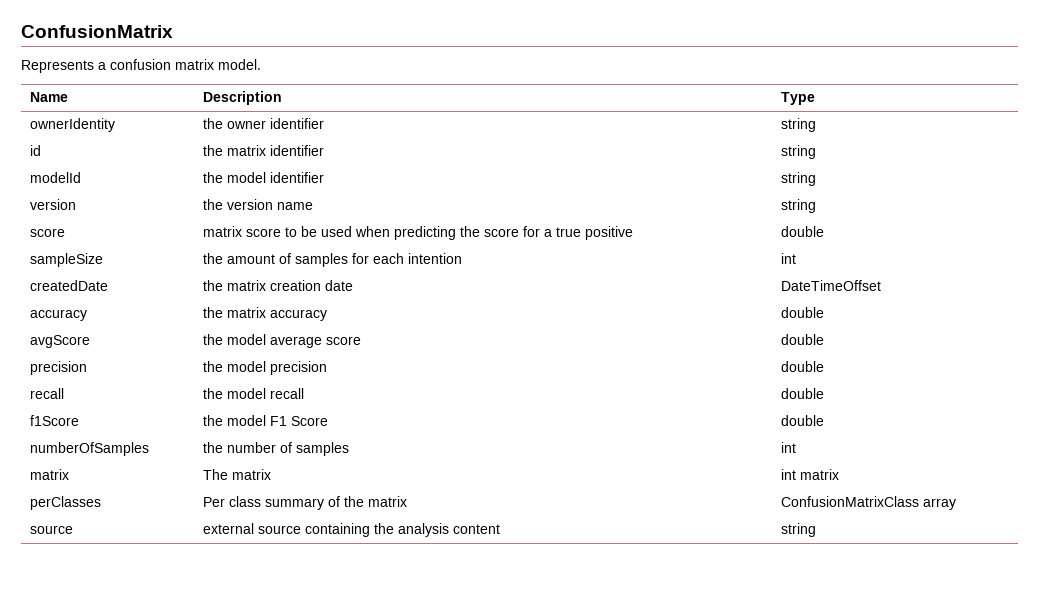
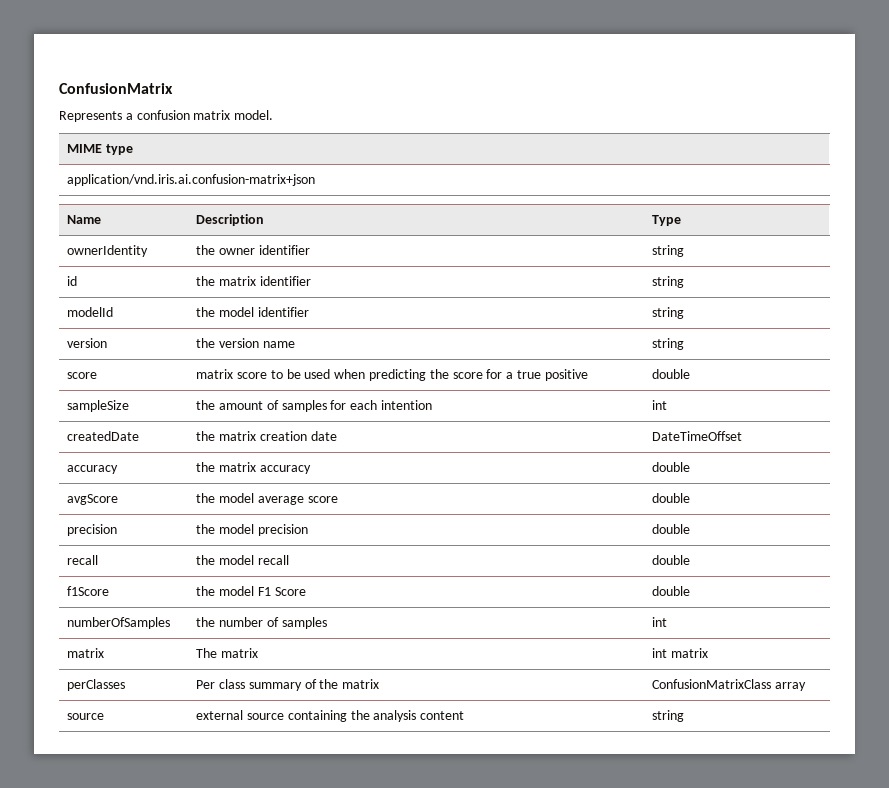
+ MIME type
+ application/vnd.iris.ai.confusion-matrix+json

